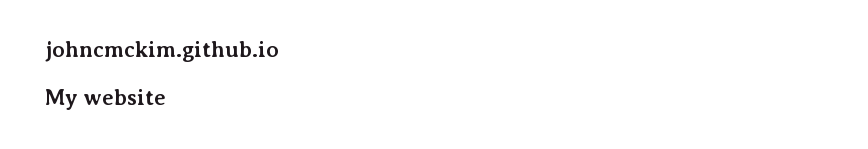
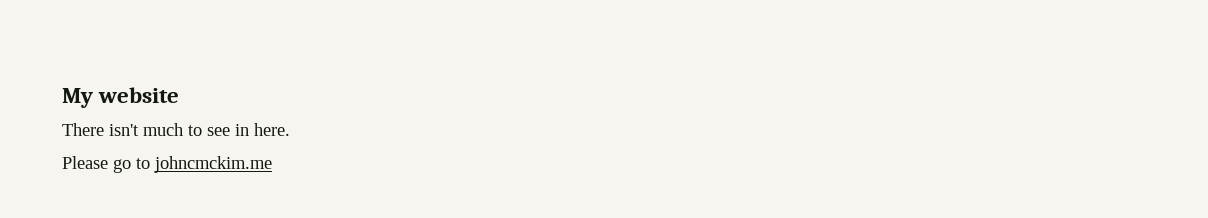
- johncmckim.github.io
+ There isn't much to see in here.
+ Please go to johncmckim.me

